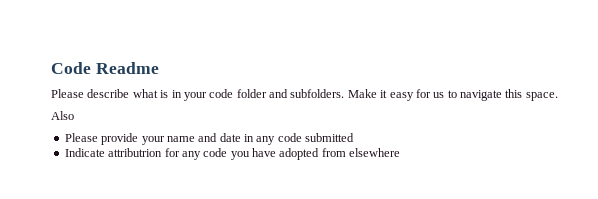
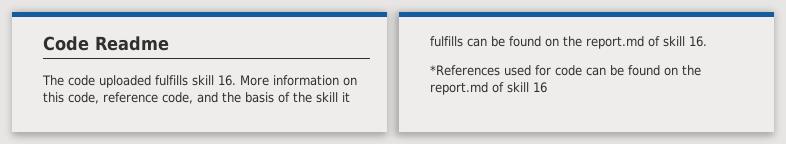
- Please describe what is in your code folder and subfolders. Make it easy for us to navigate this space.
- Also
- Please provide your name and date in any code submitted
- Indicate attributrion for any code you have adopted from elsewhere
+ The code uploaded fulfills skill 16. More information on this code, reference code, and the basis of the skill it fulfills can be found on the report.md of skill 16.
+ *References used for code can be found on the report.md of skill 16

